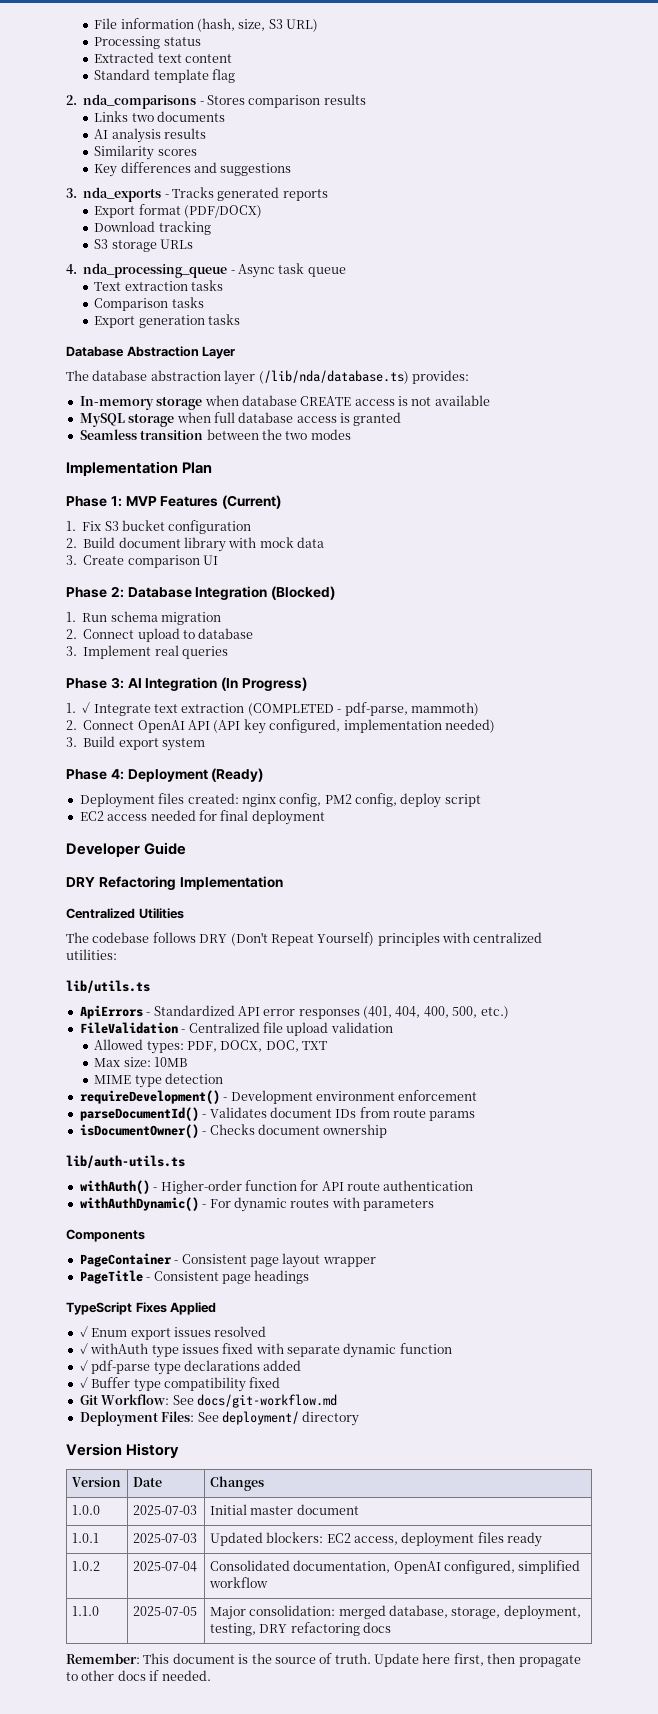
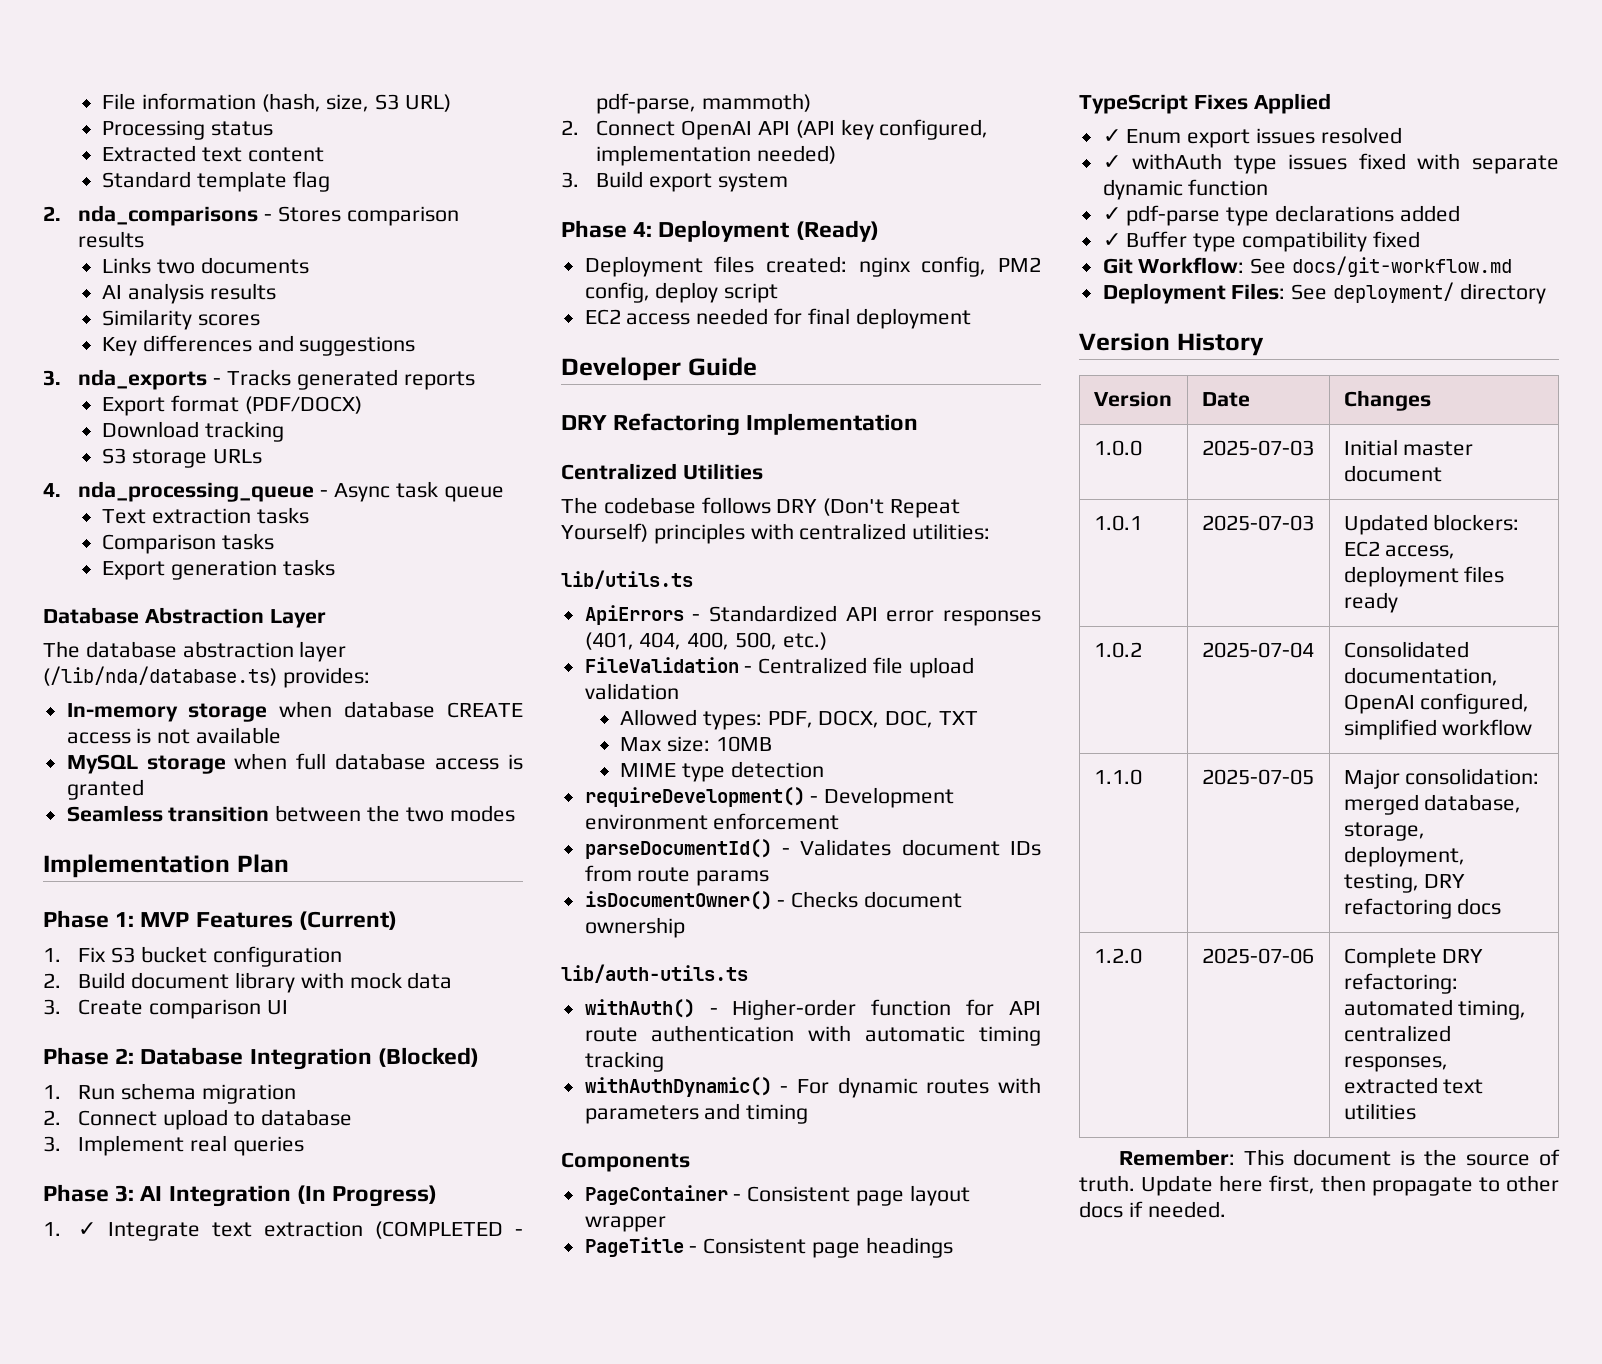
- withAuth() - Higher-order function for API route authentication
+ withAuth() - Higher-order function for API route authentication with automatic timing tracking
- withAuthDynamic() - For dynamic routes with parameters
+ withAuthDynamic() - For dynamic routes with parameters and timing
+ 1.2.0 | 2025-07-06 | Complete DRY refactoring: automated timing, centralized responses, extracted text utilities

